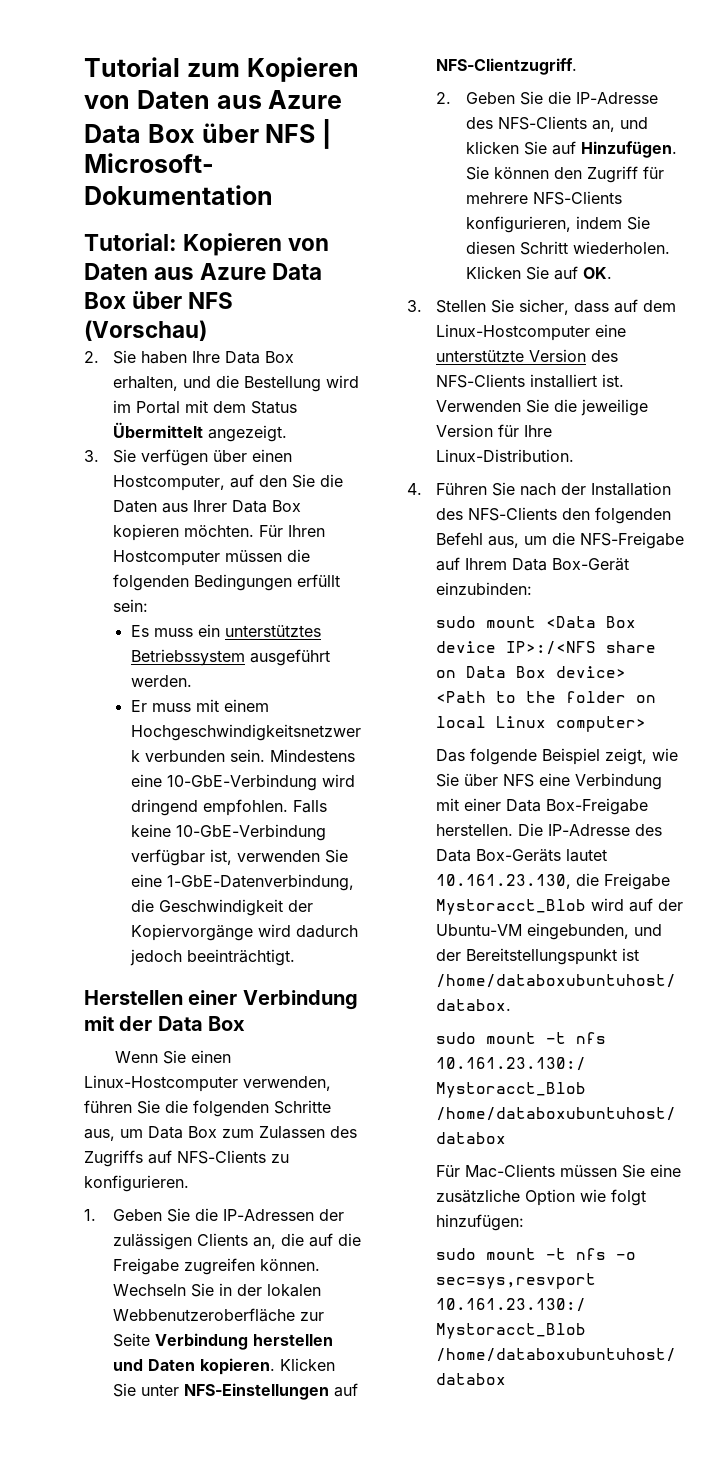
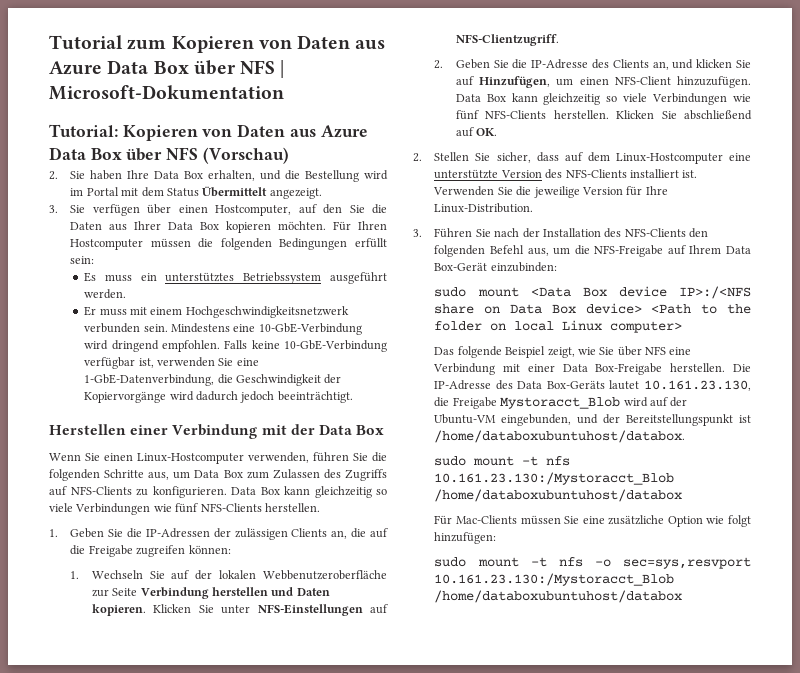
- Wenn Sie einen Linux-Hostcomputer verwenden, führen Sie die folgenden Schritte aus, um Data Box zum Zulassen des Zugriffs auf NFS-Clients zu konfigurieren.
+ Wenn Sie einen Linux-Hostcomputer verwenden, führen Sie die folgenden Schritte aus, um Data Box zum Zulassen des Zugriffs auf NFS-Clients zu konfigurieren. Data Box kann gleichzeitig so viele Verbindungen wie fünf NFS-Clients herstellen.
- 1. Geben Sie die IP-Adressen der zulässigen Clients an, die auf die Freigabe zugreifen können. Wechseln Sie in der lokalen Webbenutzeroberfläche zur Seite Verbindung herstellen und Daten kopieren.
+ 1. Geben Sie die IP-Adressen der zulässigen Clients an, die auf die Freigabe zugreifen können:
+ 1. Wechseln Sie auf der lokalen Webbenutzeroberfläche zur Seite Verbindung herstellen und Daten kopieren.
- 2. Geben Sie die IP-Adresse des NFS-Clients an, und klicken Sie auf Hinzufügen. Sie können den Zugriff für mehrere NFS-Clients konfigurieren, indem Sie diesen Schritt wiederholen. Klicken Sie auf OK.
+ 2. Geben Sie die IP-Adresse des Clients an, und klicken Sie auf Hinzufügen, um einen NFS-Client hinzuzufügen. Data Box kann gleichzeitig so viele Verbindungen wie fünf NFS-Clients herstellen. Klicken Sie abschließend auf OK.
- 3. Stellen Sie sicher, dass auf dem Linux-Hostcomputer eine unterstützte Version des NFS-Clients installiert ist.
+ 2. Stellen Sie sicher, dass auf dem Linux-Hostcomputer eine unterstützte Version des NFS-Clients installiert ist.
- 4. Führen Sie nach der Installation des NFS-Clients den folgenden Befehl aus, um die NFS-Freigabe auf Ihrem Data Box-Gerät einzubinden:
+ 3. Führen Sie nach der Installation des NFS-Clients den folgenden Befehl aus, um die NFS-Freigabe auf Ihrem Data Box-Gerät einzubinden:

